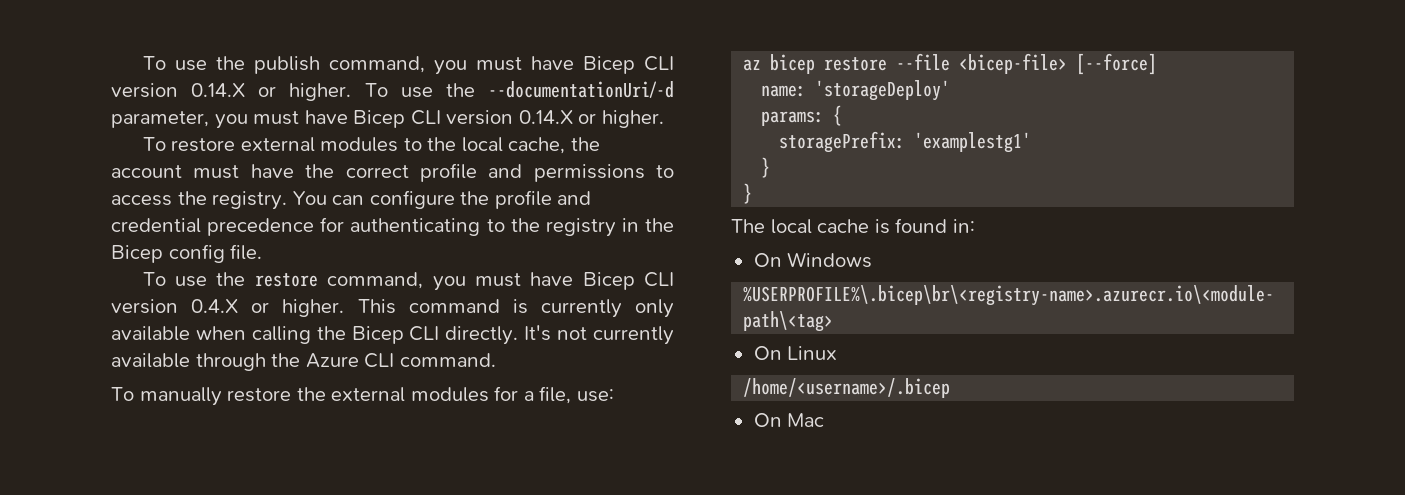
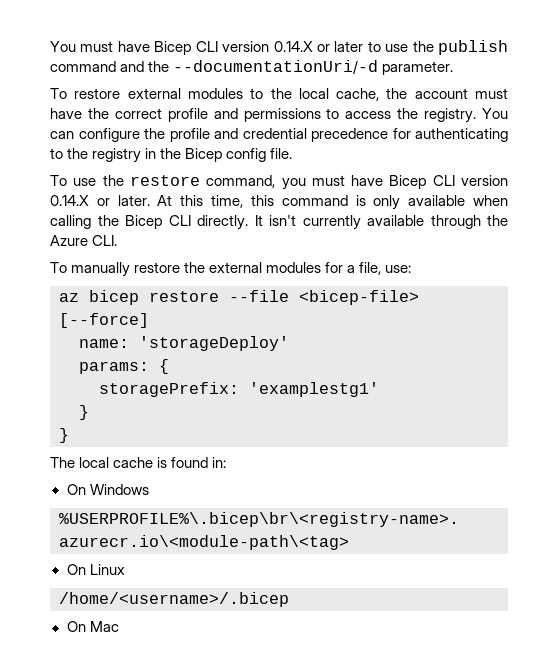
- To use the publish command, you must have Bicep CLI version 0.14.X or higher. To use the --documentationUri/-d parameter, you must have Bicep CLI version 0.14.X or higher.
+ You must have Bicep CLI version 0.14.X or later to use the publish command and the --documentationUri/-d parameter.
- To use the restore command, you must have Bicep CLI version 0.4.X or higher. This command is currently only available when calling the Bicep CLI directly.
+ To use the restore command, you must have Bicep CLI version 0.14.X or later. At this time, this command is only available when calling the Bicep CLI directly.
- It's not currently available through the Azure CLI command.
+ It isn't currently available through the Azure CLI.

